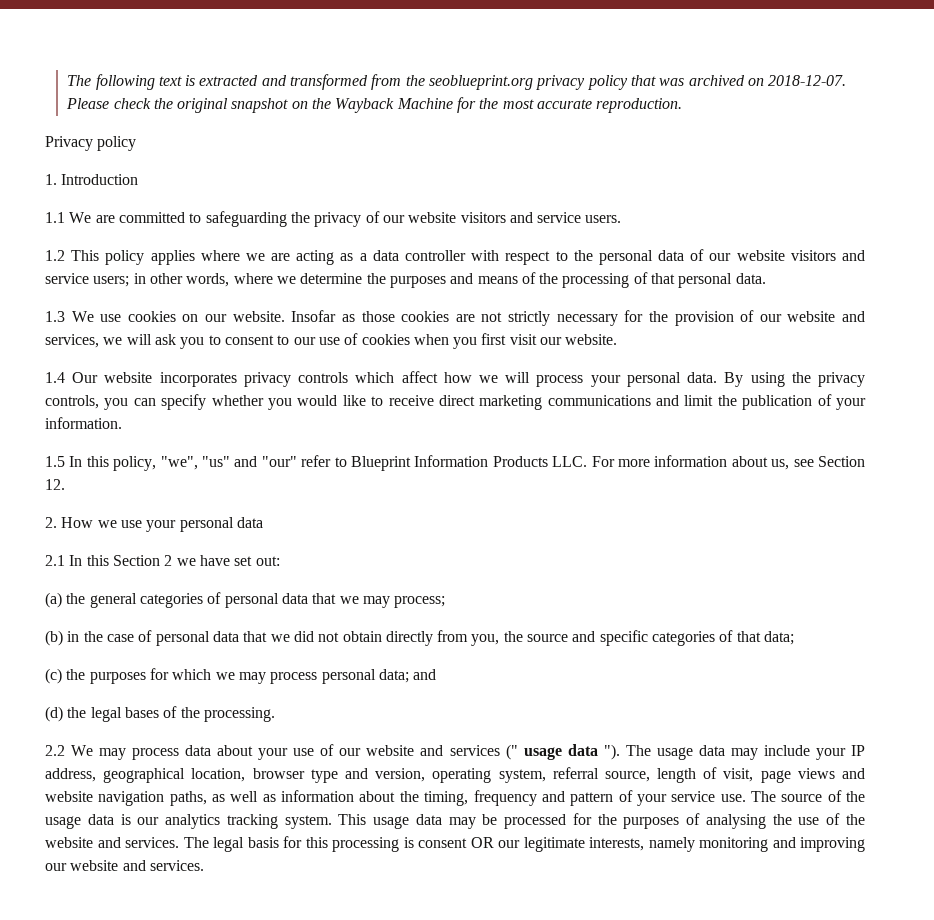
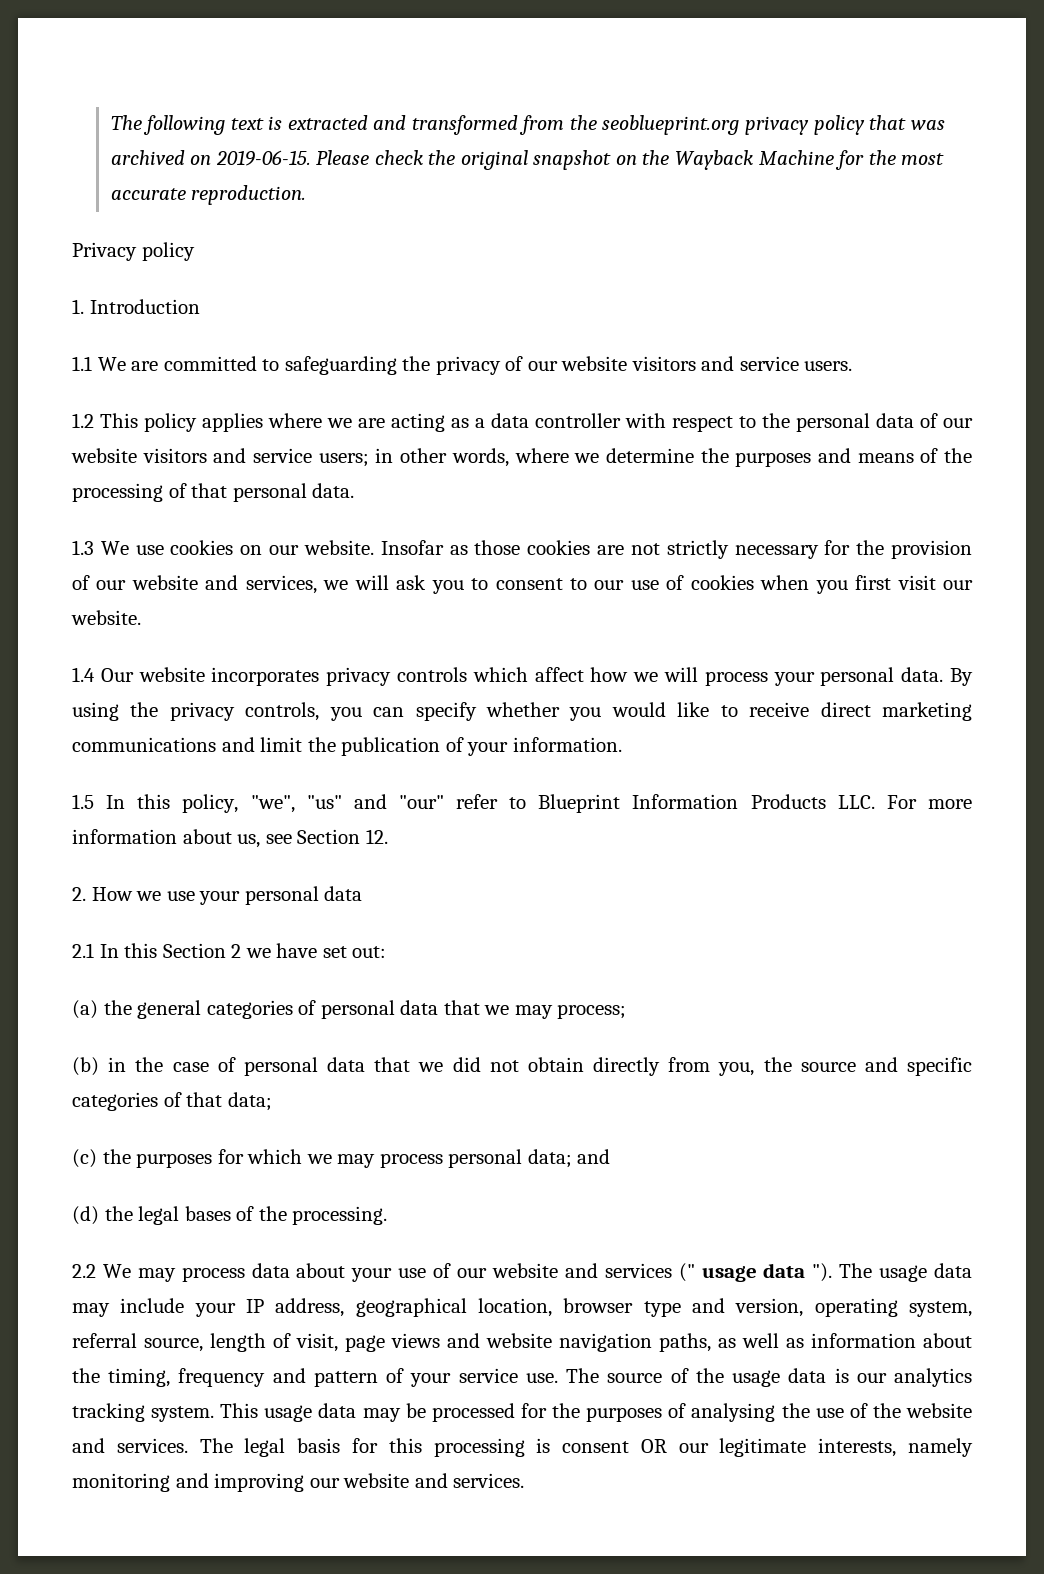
- The following text is extracted and transformed from the seoblueprint.org privacy policy that was archived on 2018-12-07.
+ The following text is extracted and transformed from the seoblueprint.org privacy policy that was archived on 2019-06-15.

